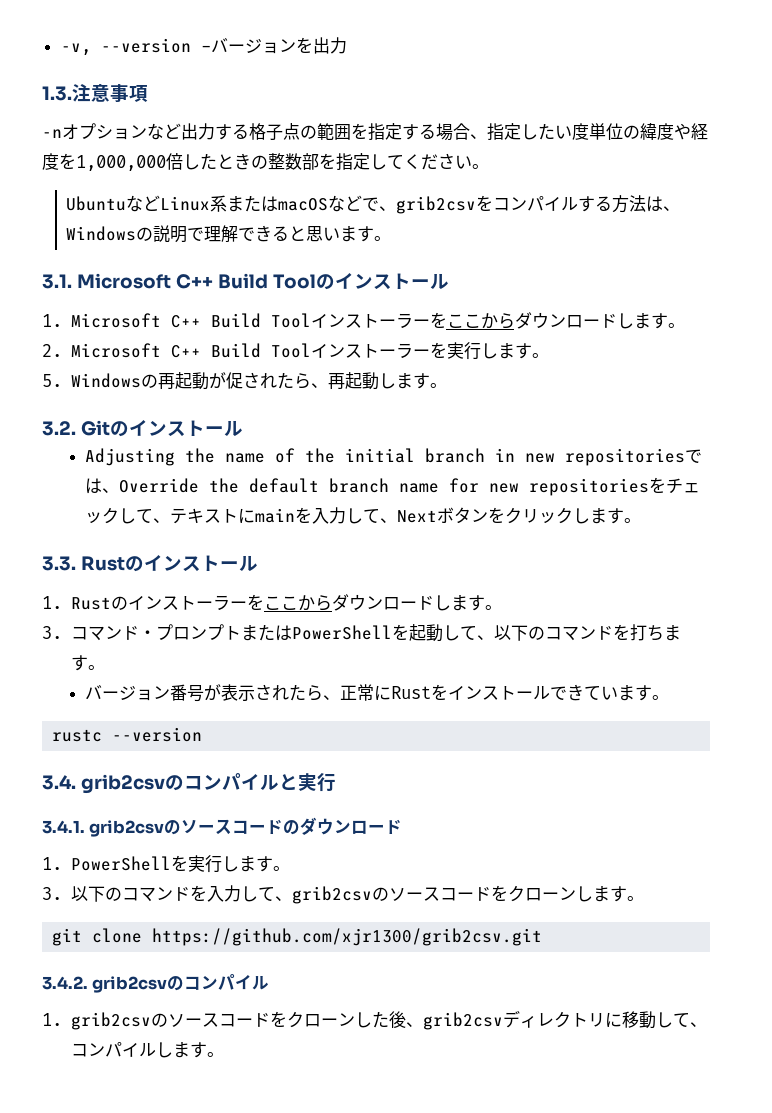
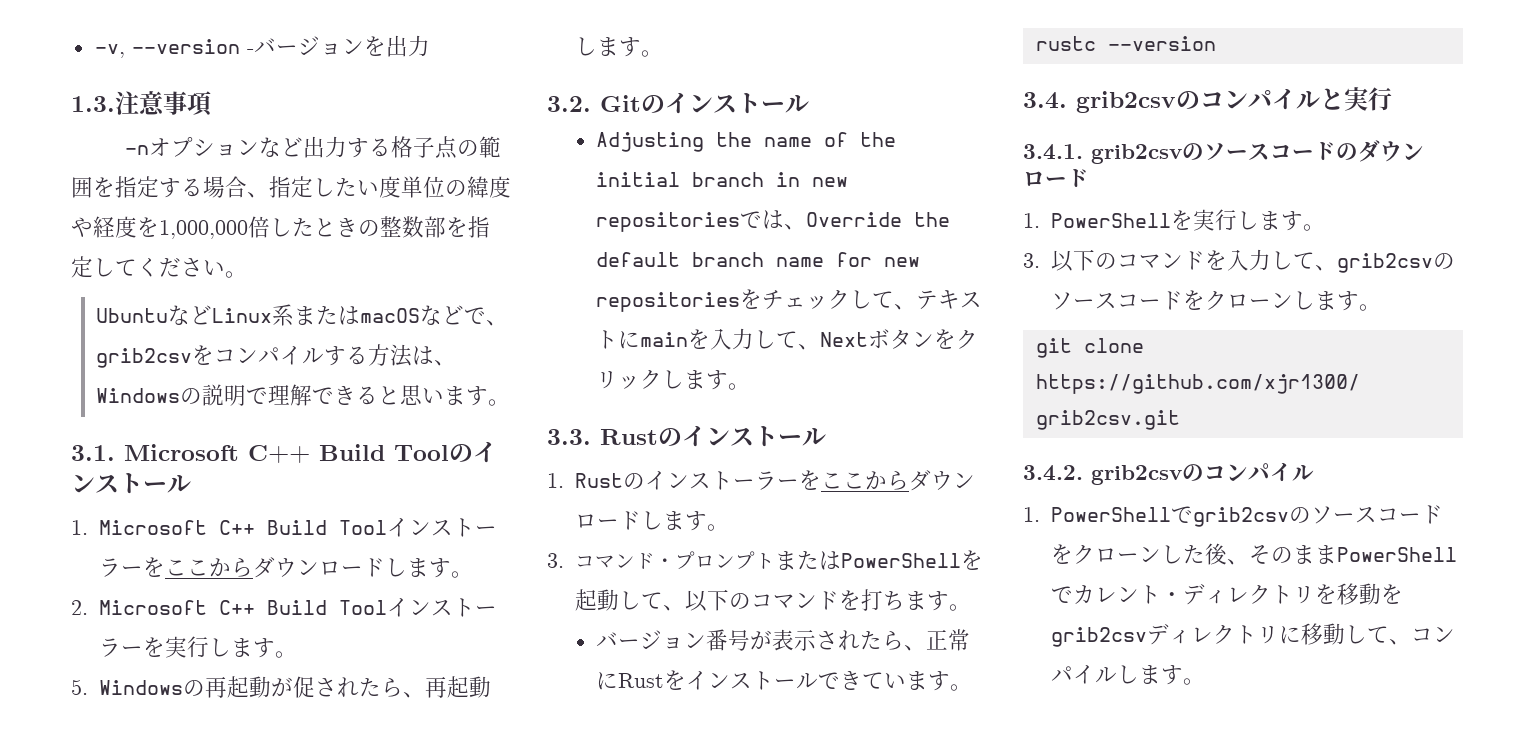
- 1. grib2csvのソースコードをクローンした後、grib2csvディレクトリに移動して、コンパイルします。
+ 1. PowerShellでgrib2csvのソースコードをクローンした後、そのままPowerShellでカレント・ディレクトリを移動をgrib2csvディレクトリに移動して、コンパイルします。

